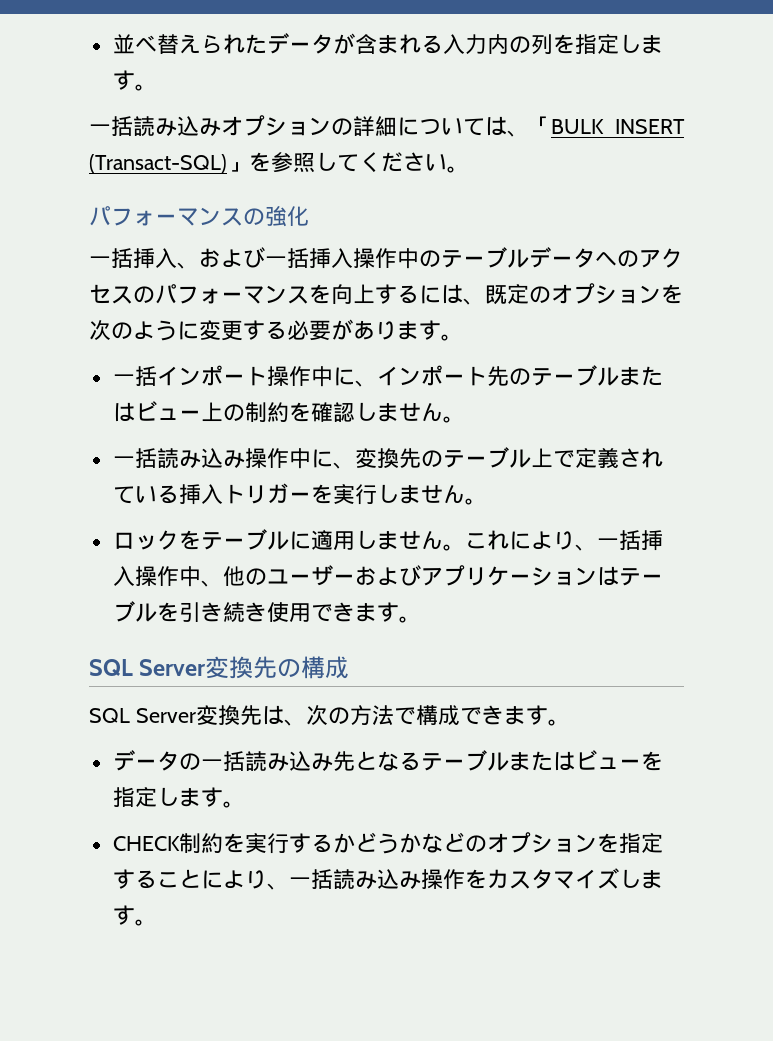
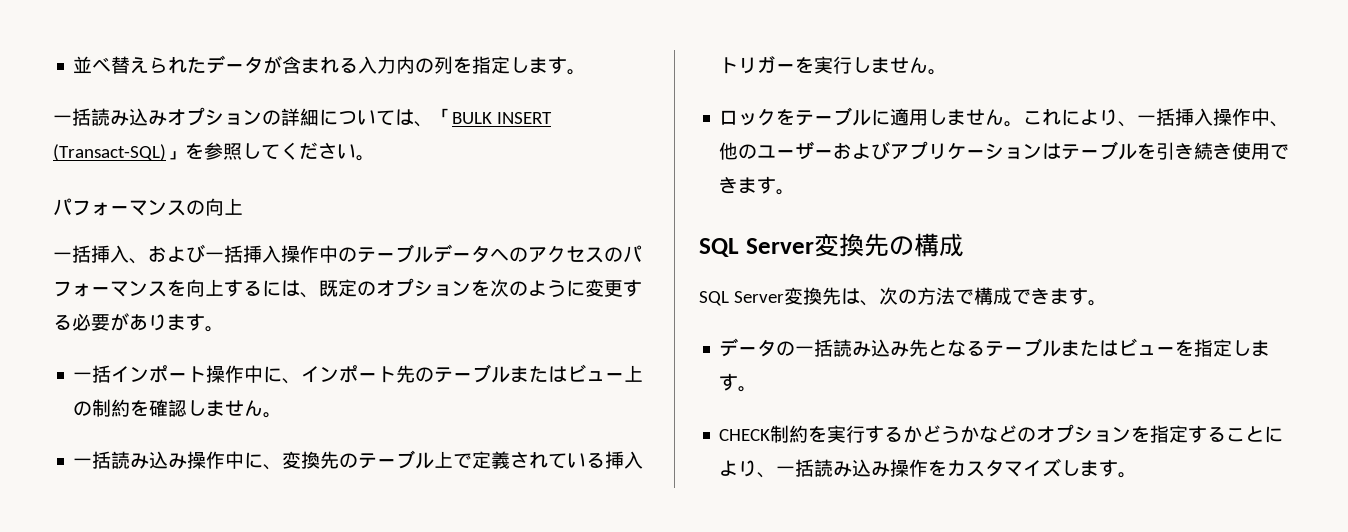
- パフォーマンスの強化
+ パフォーマンスの向上

